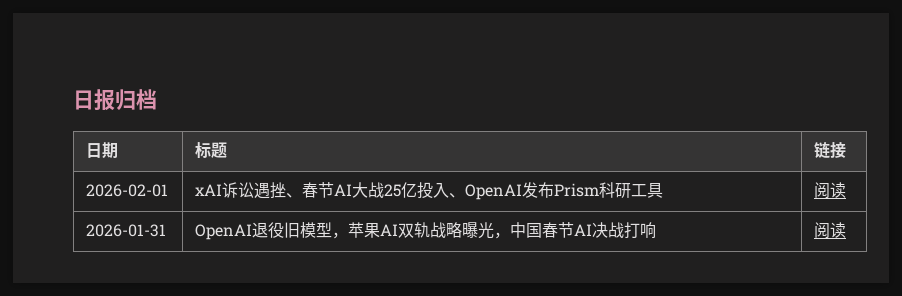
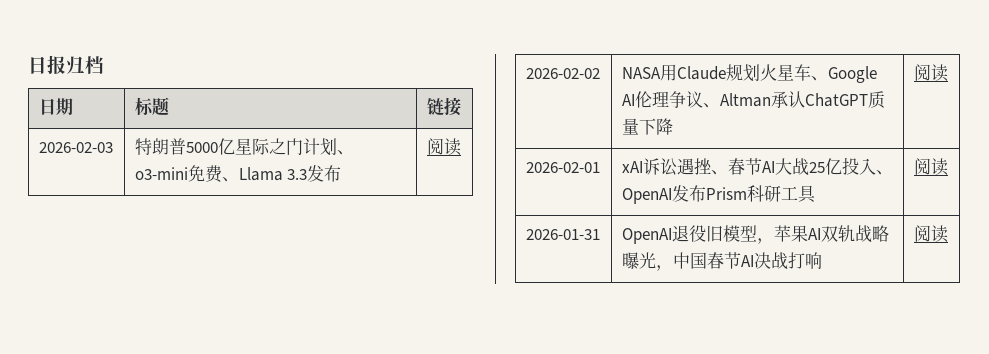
+ 2026-02-03 | 特朗普5000亿星际之门计划、o3-mini免费、Llama 3.3发布 | 阅读
+ 2026-02-02 | NASA用Claude规划火星车、Google AI伦理争议、Altman承认ChatGPT质量下降 | 阅读

